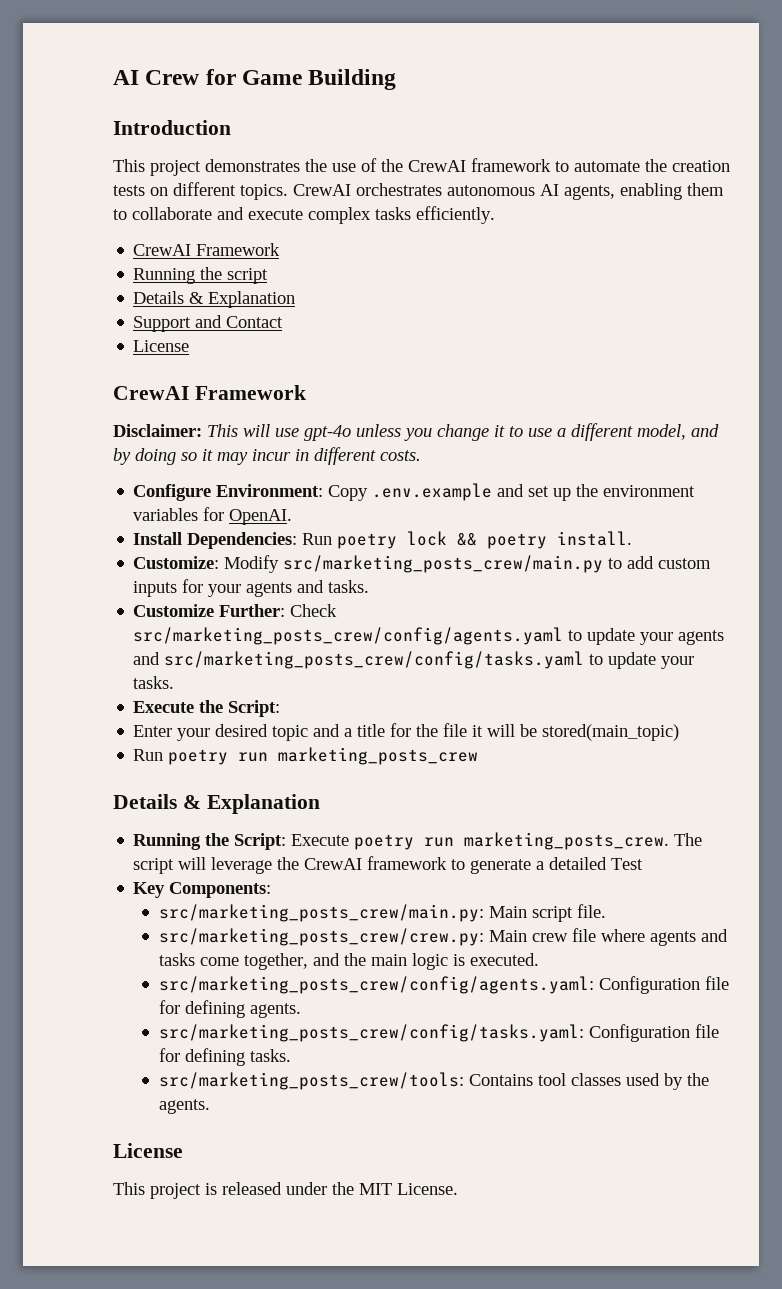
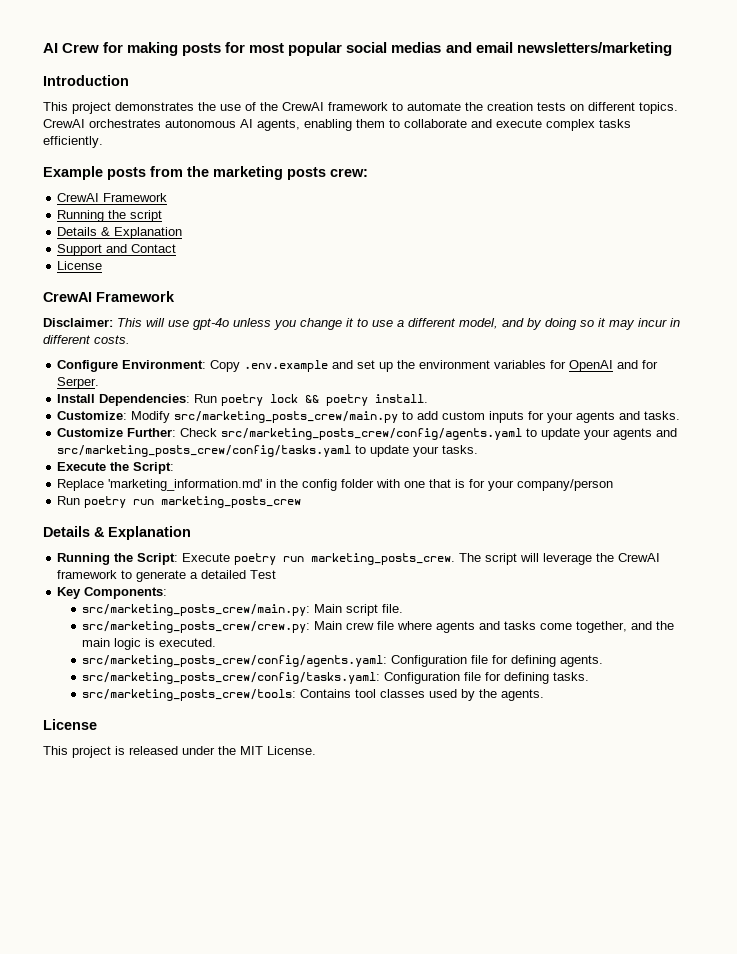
- AI Crew for Game Building
+ AI Crew for making posts for most popular social medias and email newsletters/marketing
+ Example posts from the marketing posts crew:
- Configure Environment: Copy .env.example and set up the environment variables for OpenAI.
+ Configure Environment: Copy .env.example and set up the environment variables for OpenAI and for Serper.
- Enter your desired topic and a title for the file it will be stored(main_topic)
+ Replace 'marketing_information.md' in the config folder with one that is for your company/person

